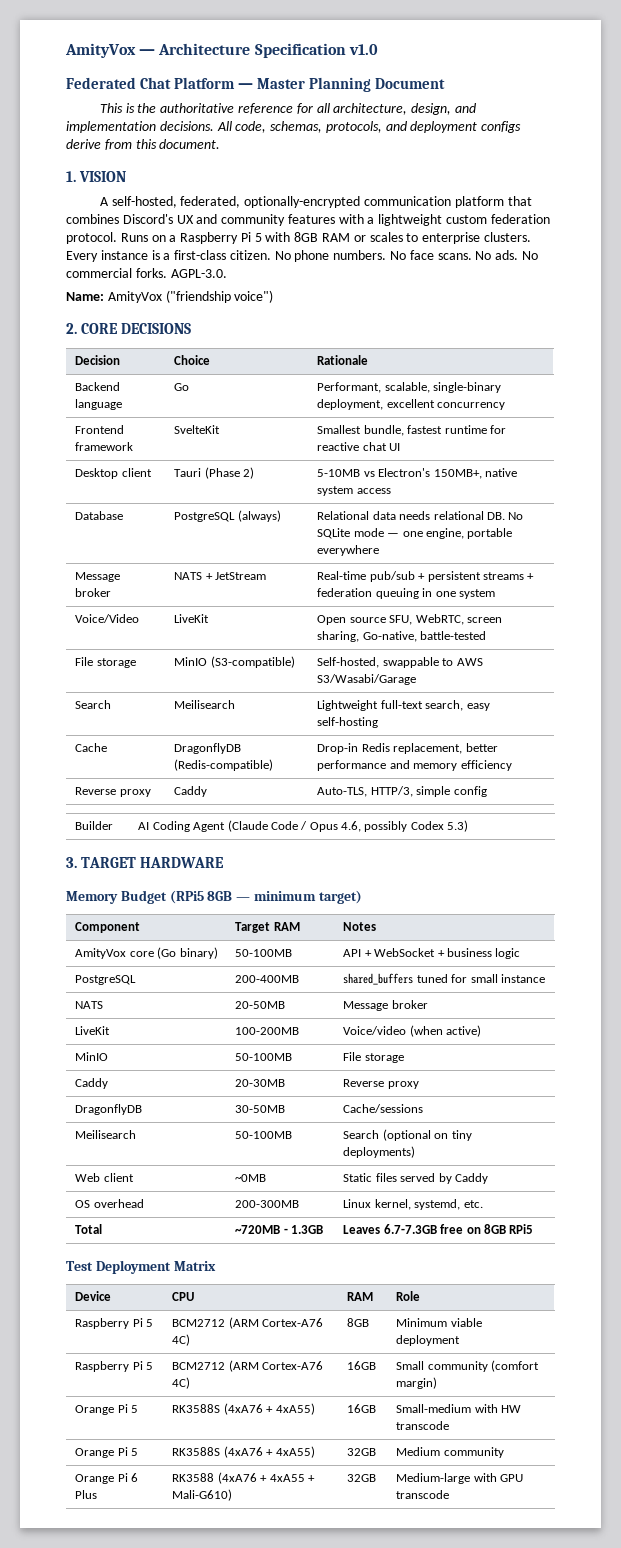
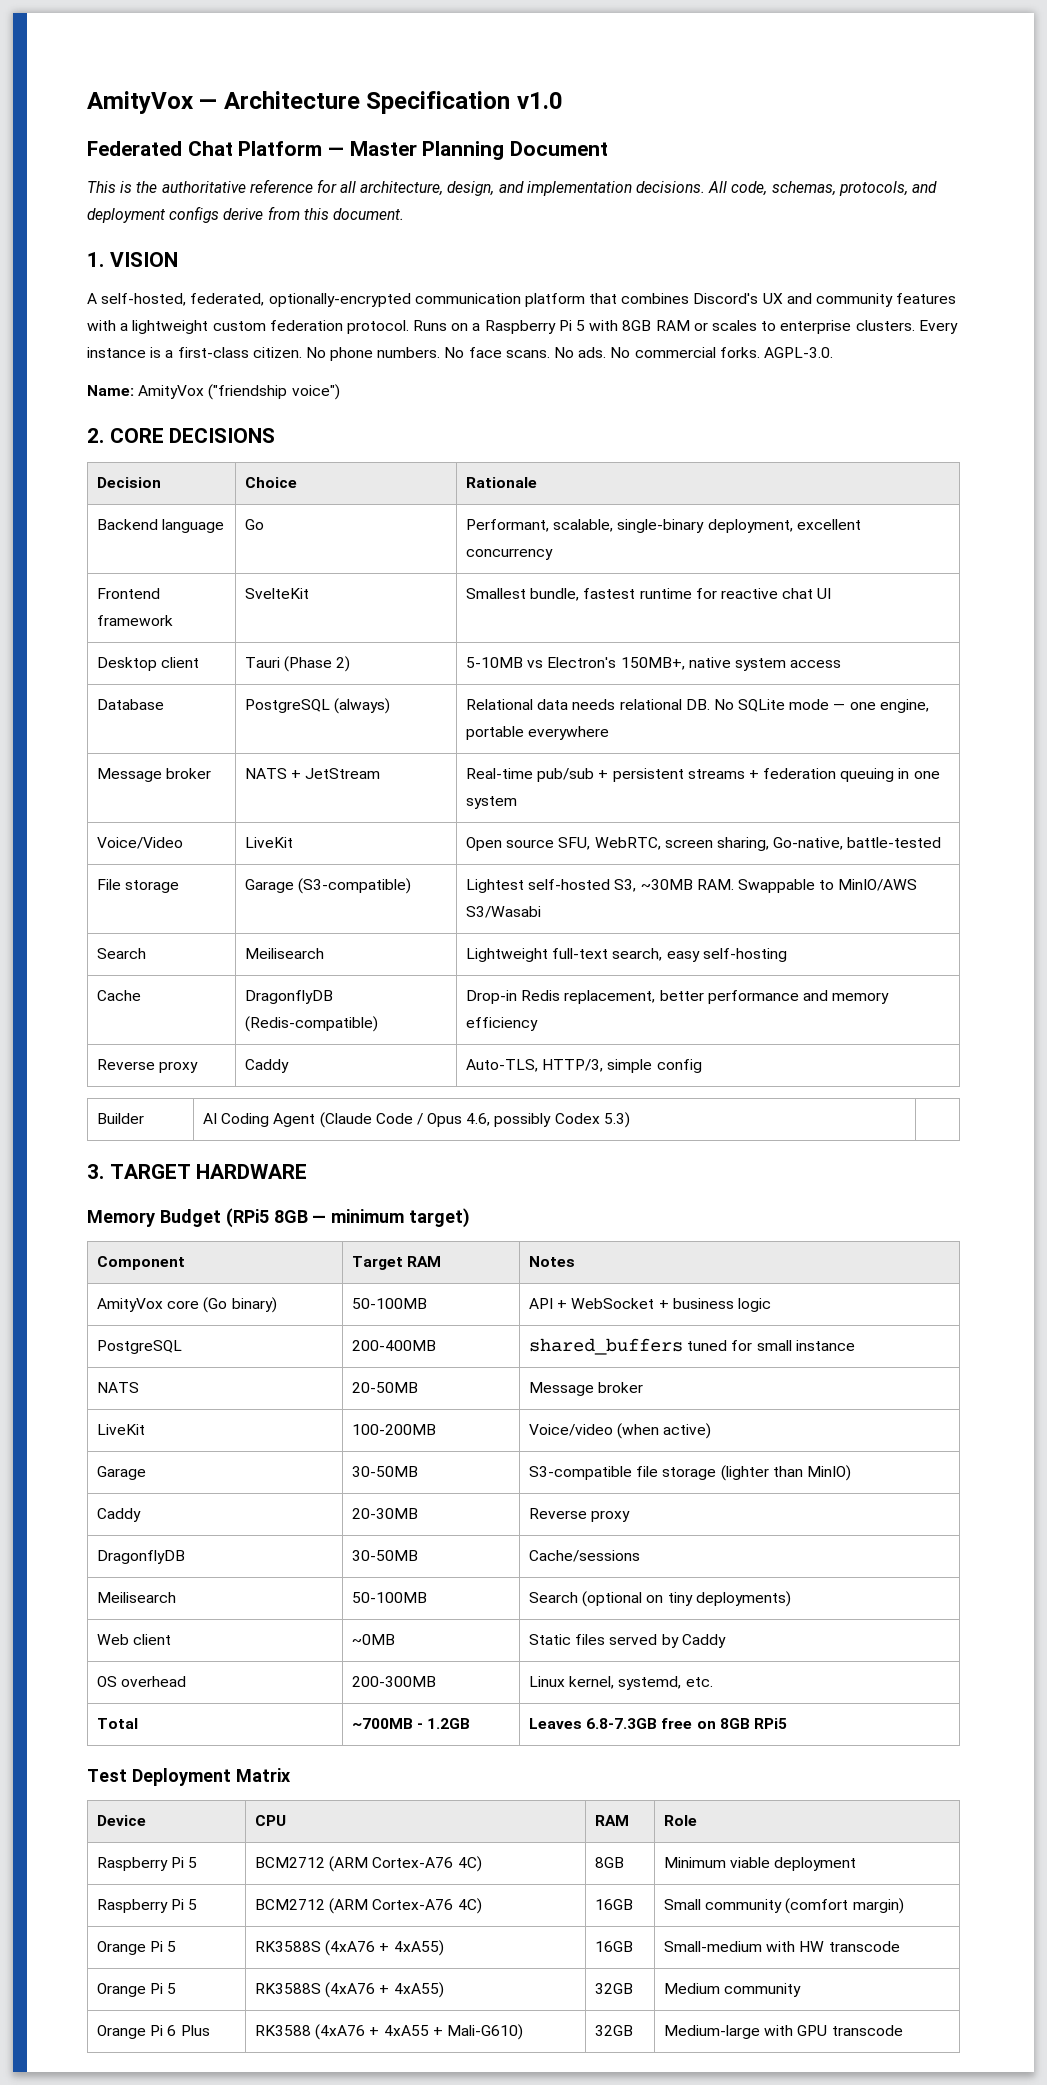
- File storage | MinIO (S3-compatible) | Self-hosted, swappable to AWS S3/Wasabi/Garage
+ File storage | Garage (S3-compatible) | Lightest self-hosted S3, ~30MB RAM. Swappable to MinIO/AWS S3/Wasabi
- MinIO | 50-100MB | File storage
+ Garage | 30-50MB | S3-compatible file storage (lighter than MinIO)
- Total | ~720MB - 1.3GB | Leaves 6.7-7.3GB free on 8GB RPi5
+ Total | ~700MB - 1.2GB | Leaves 6.8-7.3GB free on 8GB RPi5

